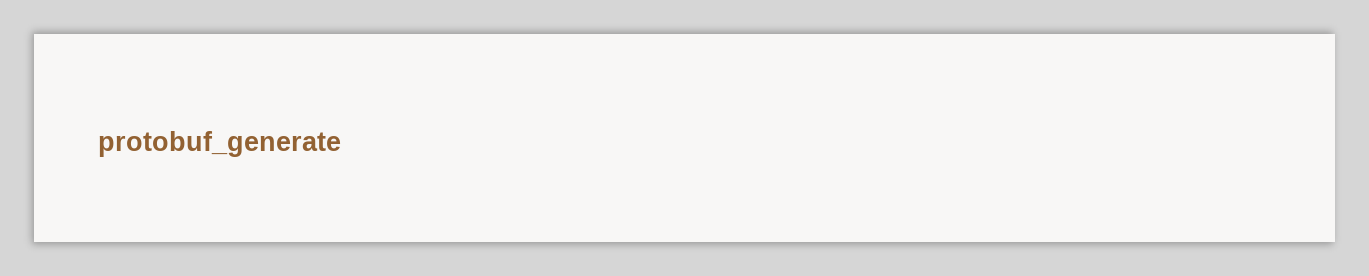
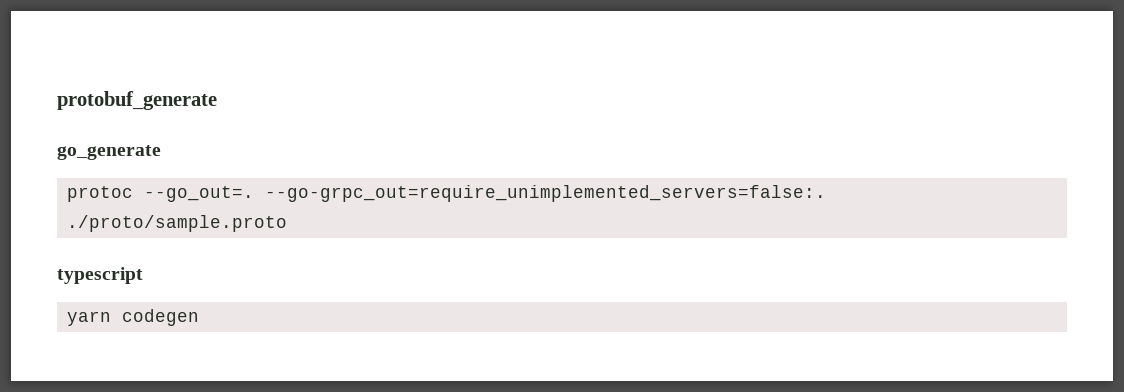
+ go_generate
+ protoc --go_out=. --go-grpc_out=require_unimplemented_servers=false:. ./proto/sample.proto
+ typescript
+ yarn codegen

